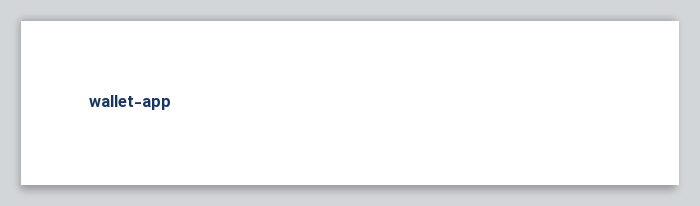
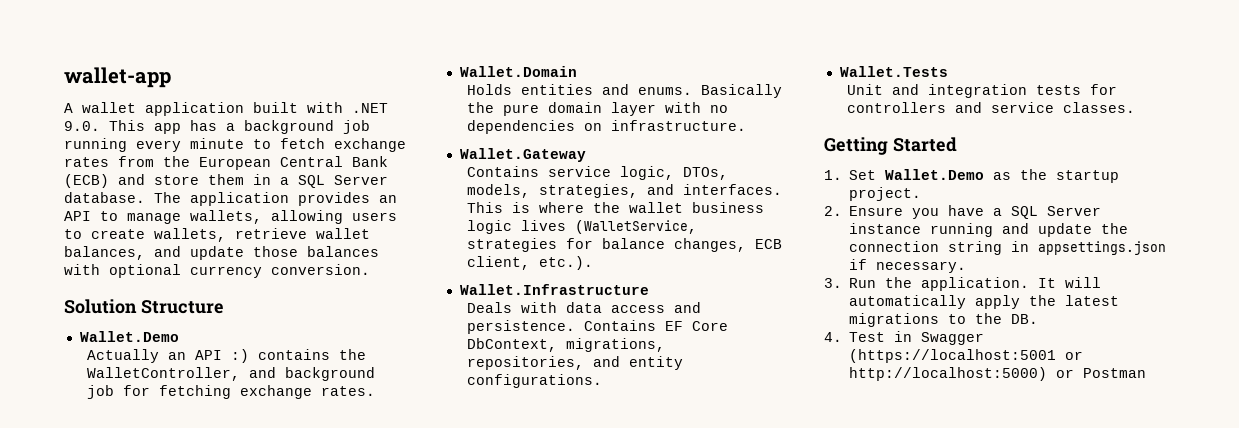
+ A wallet application built with .NET 9.0. This app has a background job running every minute to fetch exchange rates from the European Central Bank (ECB) and store them in a SQL Server database. The application provides an API to manage wallets, allowing users to create wallets, retrieve wallet balances, and update those balances with optional currency conversion.
+ Solution Structure
+ Wallet.Demo
+ Actually an API :) contains the WalletController, and background job for fetching exchange rates.
+ Wallet.Domain
+ Holds entities and enums. Basically the pure domain layer with no dependencies on infrastructure.
+ Wallet.Gateway
+ Contains service logic, DTOs, models, strategies, and interfaces. This is where the wallet business logic lives (WalletService, strategies for balance changes, ECB client, etc.).
+ Wallet.Infrastructure
+ Deals with data access and persistence. Contains EF Core DbContext, migrations, repositories, and entity configurations.
+ Wallet.Tests
+ Unit and integration tests for controllers and service classes.
+ Getting Started
+ 1. Set Wallet.Demo as the startup project.
+ 2. Ensure you have a SQL Server instance running and update the connection string in appsettings.json if necessary.
+ 3. Run the application. It will automatically apply the latest migrations to the DB.
+ 4. Test in Swagger (https://localhost:5001 or http://localhost:5000) or Postman

